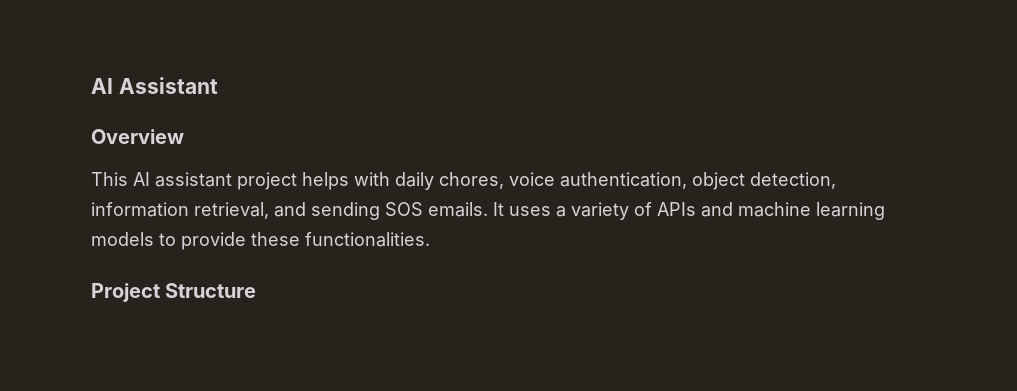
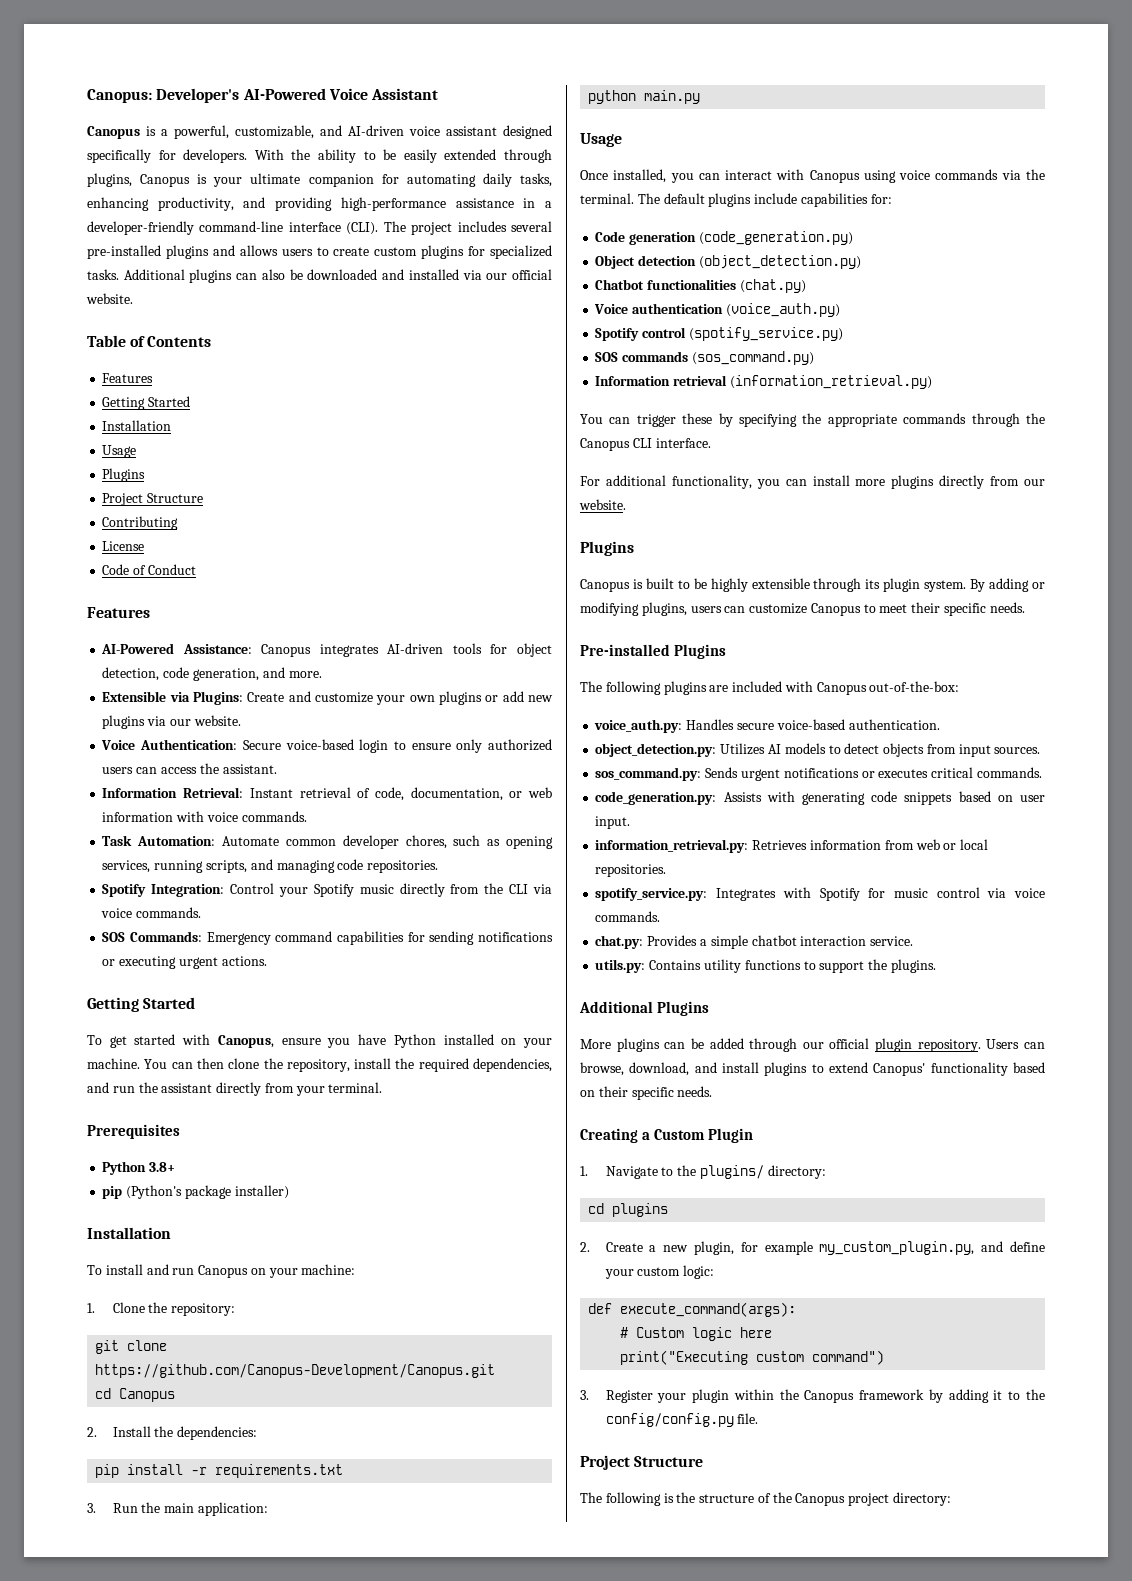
- AI Assistant
- Overview
- This AI assistant project helps with daily chores, voice authentication, object detection, information retrieval, and sending SOS emails. It uses a variety of APIs and machine learning models to provide these functionalities.
+ Canopus: Developer's AI-Powered Voice Assistant
+ Canopus is a powerful, customizable, and AI-driven voice assistant designed specifically for developers. With the ability to be easily extended through plugins, Canopus is your ultimate companion for automating daily tasks, enhancing productivity, and providing high-performance assistance in a developer-friendly command-line interface (CLI). The project includes several pre-installed plugins and allows users to create custom plugins for specialized tasks. Additional plugins can also be downloaded and installed via our official website.
+ Table of Contents
+ Features
+ Getting Started
+ Installation
+ Usage
+ Plugins
  Project Structure
+ Contributing
+ License
+ Code of Conduct
+ Features
+ AI-Powered Assistance: Canopus integrates AI-driven tools for object detection, code generation, and more.
+ Extensible via Plugins: Create and customize your own plugins or add new plugins via our website.
+ Voice Authentication: Secure voice-based login to ensure only authorized users can access the assistant.
+ Information Retrieval: Instant retrieval of code, documentation, or web information with voice commands.
+ Task Automation: Automate common developer chores, such as opening services, running scripts, and managing code repositories.
+ Spotify Integration: Control your Spotify music directly from the CLI via voice commands.
+ SOS Commands: Emergency command capabilities for sending notifications or executing urgent actions.
+ Getting Started
+ To get started with Canopus, ensure you have Python installed on your machine. You can then clone the repository, install the required dependencies, and run the assistant directly from your terminal.
+ Prerequisites
+ Python 3.8+
+ pip (Python's package installer)
+ Installation
+ To install and run Canopus on your machine:
+ 1. Clone the repository:
+ git clone https://github.com/Canopus-Development/Canopus.git
+ cd Canopus
+ 2. Install the dependencies:
+ pip install -r requirements.txt
+ 3. Run the main application:
+ python main.py
+ Usage
+ Once installed, you can interact with Canopus using voice commands via the terminal. The default plugins include capabilities for:
+ Code generation (code_generation.py)
+ Object detection (object_detection.py)
+ Chatbot functionalities (chat.py)
+ Voice authentication (voice_auth.py)
+ Spotify control (spotify_service.py)
+ SOS commands (sos_command.py)
+ Information retrieval (information_retrieval.py)
+ You can trigger these by specifying the appropriate commands through the Canopus CLI interface.
+ For additional functionality, you can install more plugins directly from our website.
+ Plugins
+ Canopus is built to be highly extensible through its plugin system. By adding or modifying plugins, users can customize Canopus to meet their specific needs.
+ Pre-installed Plugins
+ The following plugins are included with Canopus out-of-the-box:
+ voice_auth.py: Handles secure voice-based authentication.
+ object_detection.py: Utilizes AI models to detect objects from input sources.
+ sos_command.py: Sends urgent notifications or executes critical commands.
+ code_generation.py: Assists with generating code snippets based on user input.
+ information_retrieval.py: Retrieves information from web or local repositories.
+ spotify_service.py: Integrates with Spotify for music control via voice commands.
+ chat.py: Provides a simple chatbot interaction service.
+ utils.py: Contains utility functions to support the plugins.
+ Additional Plugins
+ More plugins can be added through our official plugin repository. Users can browse, download, and install plugins to extend Canopus' functionality based on their specific needs.
+ Creating a Custom Plugin
+ 1. Navigate to the plugins/ directory:
+ cd plugins
+ 2. Create a new plugin, for example my_custom_plugin.py, and define your custom logic:
+ def execute_command(args):
+ # Custom logic here
+ print("Executing custom command")
+ 3. Register your plugin within the Canopus framework by adding it to the config/config.py file.
+ Project Structure
+ The following is the structure of the Canopus project directory:

